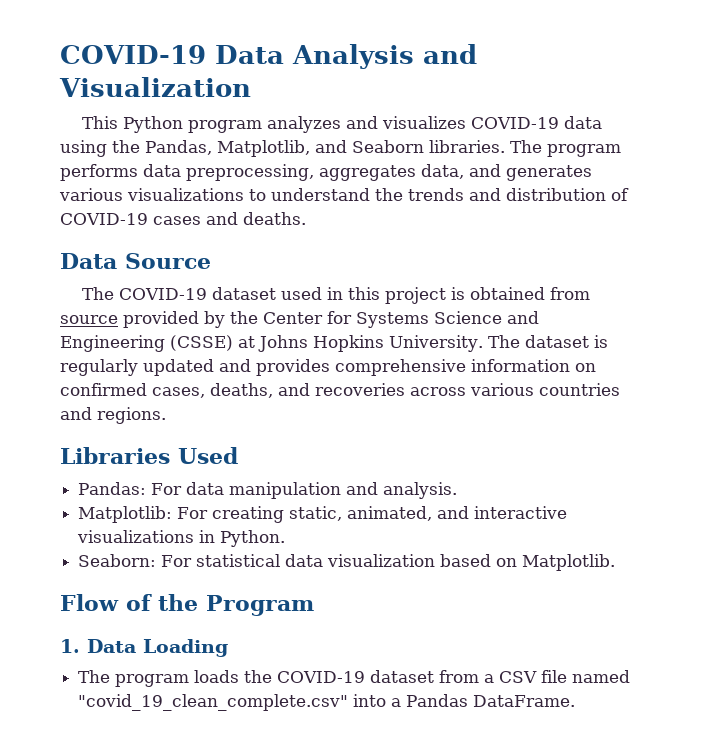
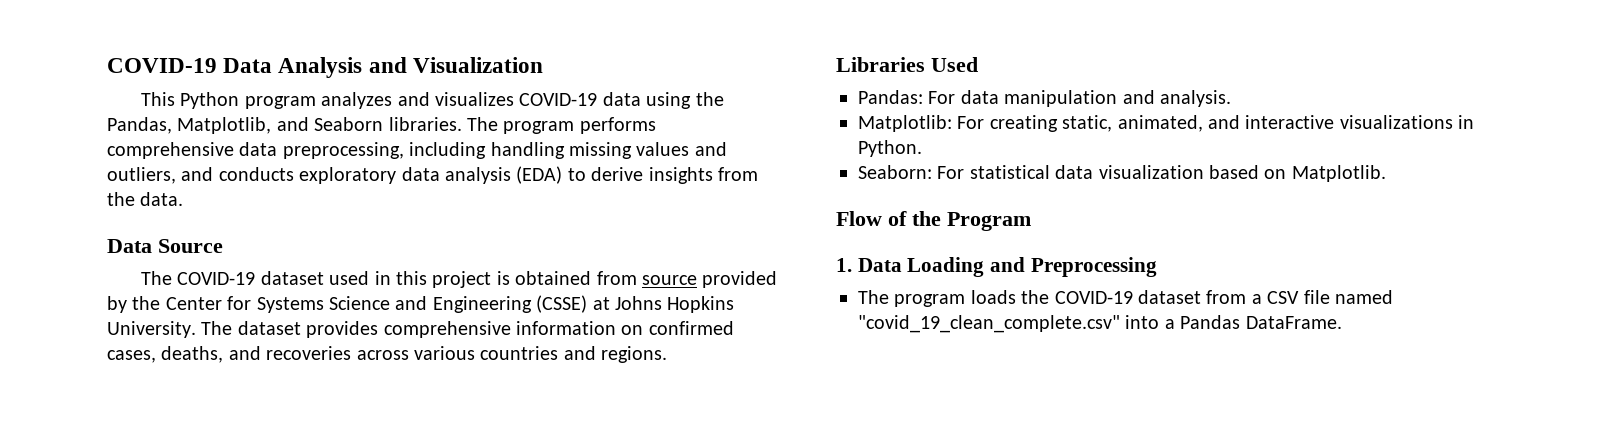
- The program performs data preprocessing, aggregates data, and generates various visualizations to understand the trends and distribution of COVID-19 cases and deaths.
+ The program performs comprehensive data preprocessing, including handling missing values and outliers, and conducts exploratory data analysis (EDA) to derive insights from the data.
- The dataset is regularly updated and provides comprehensive information on confirmed cases, deaths, and recoveries across various countries and regions.
+ The dataset provides comprehensive information on confirmed cases, deaths, and recoveries across various countries and regions.
- 1. Data Loading
+ 1. Data Loading and Preprocessing

